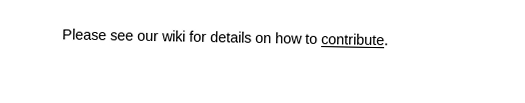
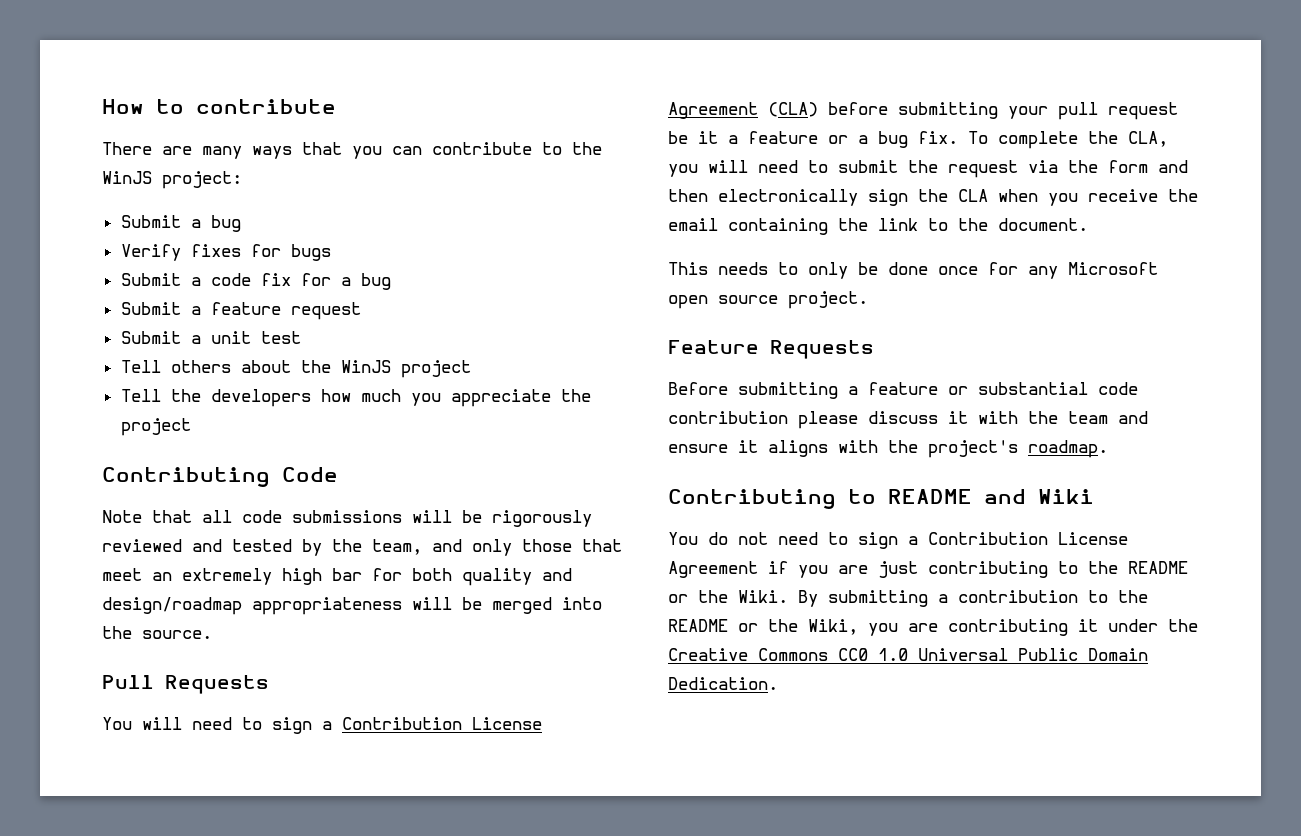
- Please see our wiki for details on how to contribute.
+ How to contribute
+ There are many ways that you can contribute to the WinJS project:
+ Submit a bug
+ Verify fixes for bugs
+ Submit a code fix for a bug
+ Submit a feature request
+ Submit a unit test
+ Tell others about the WinJS project
+ Tell the developers how much you appreciate the project
+ Contributing Code
+ Note that all code submissions will be rigorously reviewed and tested by the team, and only those that meet an extremely high bar for both quality and design/roadmap appropriateness will be merged into the source.
+ Pull Requests
+ You will need to sign a Contribution License Agreement (CLA) before submitting your pull request be it a feature or a bug fix. To complete the CLA, you will need to submit the request via the form and then electronically sign the CLA when you receive the email containing the link to the document.
+ This needs to only be done once for any Microsoft open source project.
+ Feature Requests
+ Before submitting a feature or substantial code contribution please discuss it with the team and ensure it aligns with the project's roadmap.
+ Contributing to README and Wiki
+ You do not need to sign a Contribution License Agreement if you are just contributing to the README or the Wiki. By submitting a contribution to the README or the Wiki, you are contributing it under the Creative Commons CC0 1.0 Universal Public Domain Dedication.

